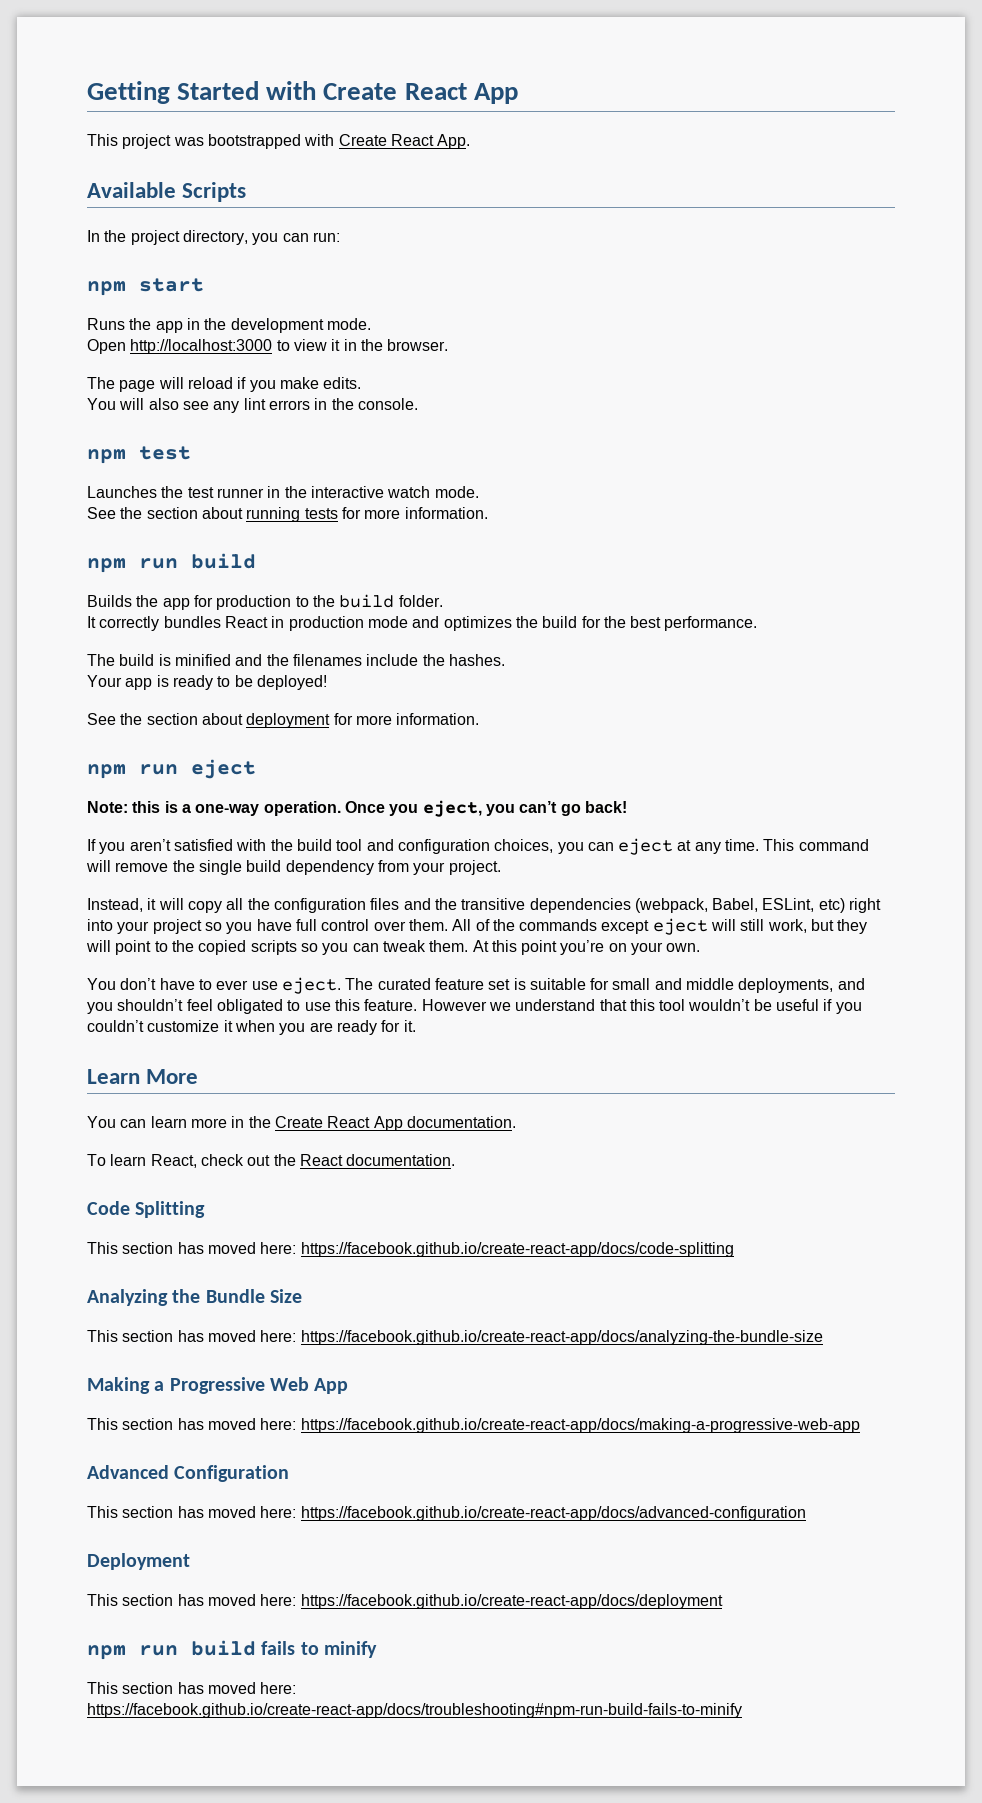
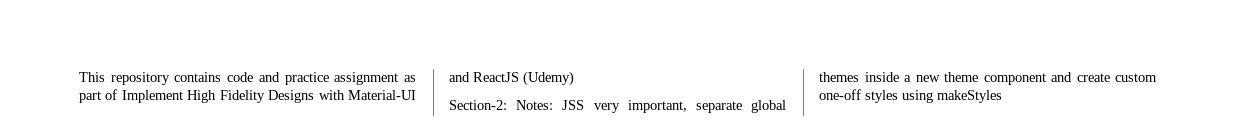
- Getting Started with Create React App
- This project was bootstrapped with Create React App.
- Available Scripts
- In the project directory, you can run:
- npm start
- Runs the app in the development mode.
- Open http://localhost:3000 to view it in the browser.
- The page will reload if you make edits.
- You will also see any lint errors in the console.
- npm test
- Launches the test runner in the interactive watch mode.
- See the section about running tests for more information.
- npm run build
- Builds the app for production to the build folder.
- It correctly bundles React in production mode and optimizes the build for the best performance.
- The build is minified and the filenames include the hashes.
- Your app is ready to be deployed!
- See the section about deployment for more information.
- npm run eject
- Note: this is a one-way operation. Once you eject, you can’t go back!
- If you aren’t satisfied with the build tool and configuration choices, you can eject at any time. This command will remove the single build dependency from your project.
- Instead, it will copy all the configuration files and the transitive dependencies (webpack, Babel, ESLint, etc) right into your project so you have full control over them. All of the commands except eject will still work, but they will point to the copied scripts so you can tweak them. At this point you’re on your own.
- You don’t have to ever use eject. The curated feature set is suitable for small and middle deployments, and you shouldn’t feel obligated to use this feature. However we understand that this tool wouldn’t be useful if you couldn’t customize it when you are ready for it.
- Learn More
- You can learn more in the Create React App documentation.
- To learn React, check out the React documentation.
- Code Splitting
- This section has moved here: https://facebook.github.io/create-react-app/docs/code-splitting
- Analyzing the Bundle Size
- This section has moved here: https://facebook.github.io/create-react-app/docs/analyzing-the-bundle-size
- Making a Progressive Web App
- This section has moved here: https://facebook.github.io/create-react-app/docs/making-a-progressive-web-app
- Advanced Configuration
- This section has moved here: https://facebook.github.io/create-react-app/docs/advanced-configuration
- Deployment
- This section has moved here: https://facebook.github.io/create-react-app/docs/deployment
- npm run build fails to minify
- This section has moved here: https://facebook.github.io/create-react-app/docs/troubleshooting#npm-run-build-fails-to-minify
+ This repository contains code and practice assignment as part of Implement High Fidelity Designs with Material-UI and ReactJS (Udemy)
+ Section-2: Notes: JSS very important, separate global themes inside a new theme component and create custom one-off styles using makeStyles

